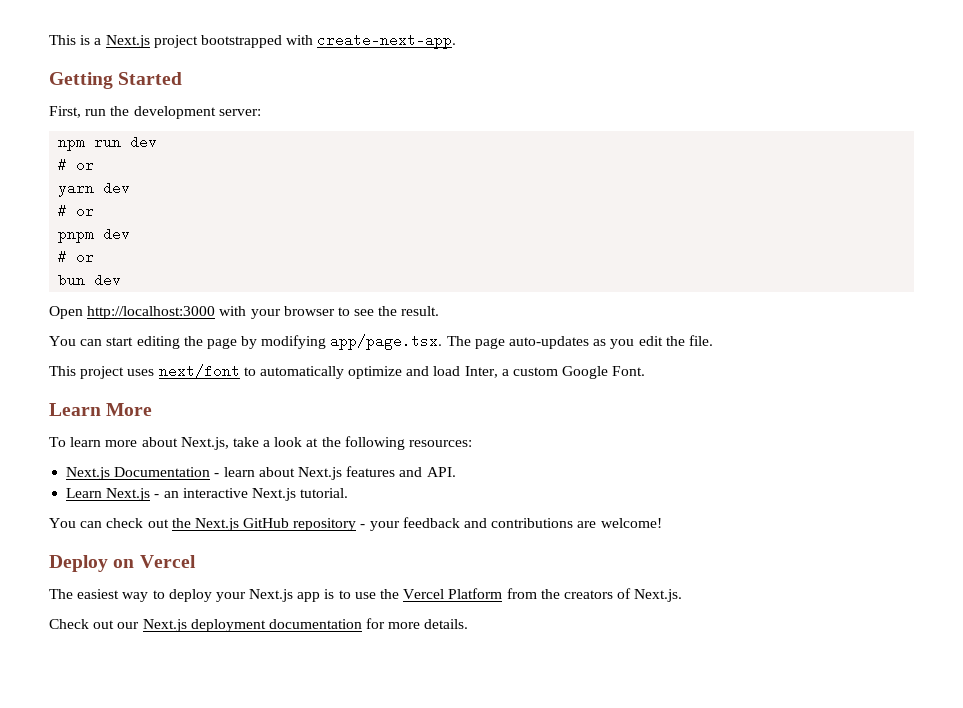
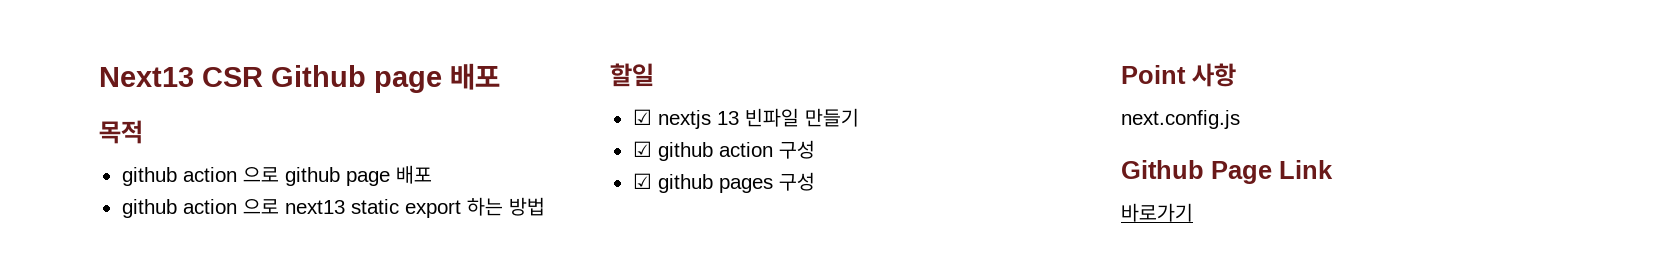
- This is a Next.js project bootstrapped with create-next-app.
- Getting Started
- First, run the development server:
- npm run dev
- # or
- yarn dev
- # or
- pnpm dev
- # or
- bun dev
- Open http://localhost:3000 with your browser to see the result.
- You can start editing the page by modifying app/page.tsx. The page auto-updates as you edit the file.
- This project uses next/font to automatically optimize and load Inter, a custom Google Font.
- Learn More
- To learn more about Next.js, take a look at the following resources:
- Next.js Documentation - learn about Next.js features and API.
- Learn Next.js - an interactive Next.js tutorial.
- You can check out the Next.js GitHub repository - your feedback and contributions are welcome!
- Deploy on Vercel
- The easiest way to deploy your Next.js app is to use the Vercel Platform from the creators of Next.js.
- Check out our Next.js deployment documentation for more details.
+ Next13 CSR Github page 배포
+ 목적
+ github action 으로 github page 배포
+ github action 으로 next13 static export 하는 방법
+ 할일
+ ☑ nextjs 13 빈파일 만들기
+ ☑ github action 구성
+ ☑ github pages 구성
+ Point 사항
+ next.config.js
+ Github Page Link
+ 바로가기

